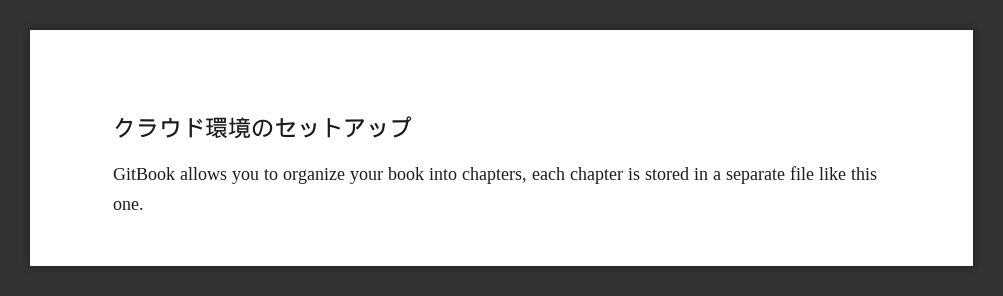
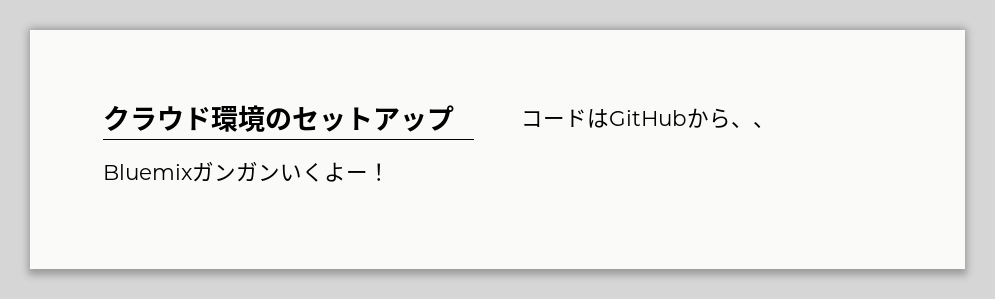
- GitBook allows you to organize your book into chapters, each chapter is stored in a separate file like this one.
+ Bluemixガンガンいくよー！
+ コードはGitHubから、、

